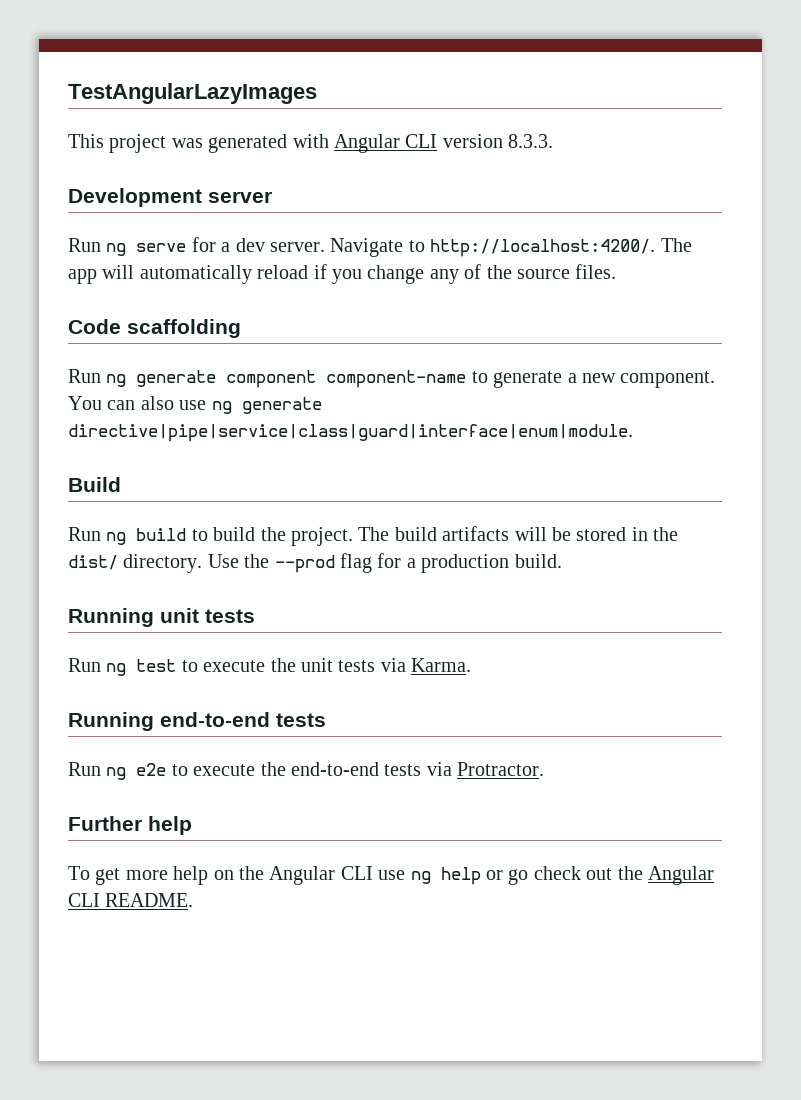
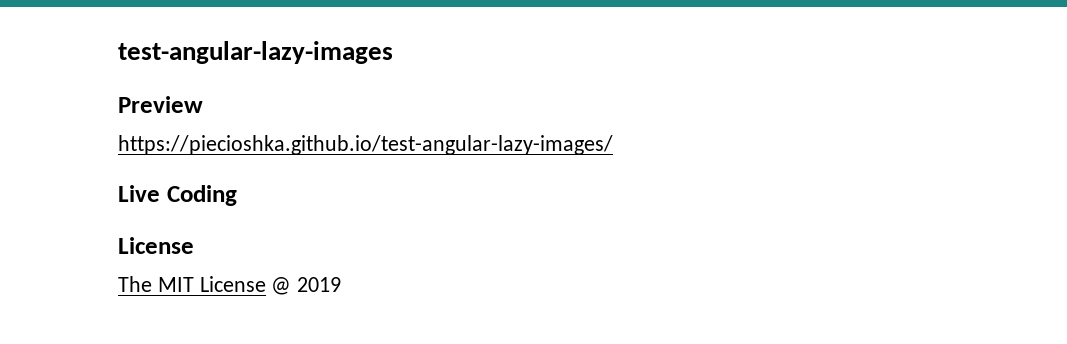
- TestAngularLazyImages
- This project was generated with Angular CLI version 8.3.3.
- Development server
- Run ng serve for a dev server. Navigate to http://localhost:4200/. The app will automatically reload if you change any of the source files.
- Code scaffolding
- Run ng generate component component-name to generate a new component. You can also use ng generate directive|pipe|service|class|guard|interface|enum|module.
- Build
- Run ng build to build the project. The build artifacts will be stored in the dist/ directory. Use the --prod flag for a production build.
- Running unit tests
- Run ng test to execute the unit tests via Karma.
- Running end-to-end tests
- Run ng e2e to execute the end-to-end tests via Protractor.
- Further help
- To get more help on the Angular CLI use ng help or go check out the Angular CLI README.
+ test-angular-lazy-images
+ Preview
+ https://piecioshka.github.io/test-angular-lazy-images/
+ Live Coding
+ License
+ The MIT License @ 2019

